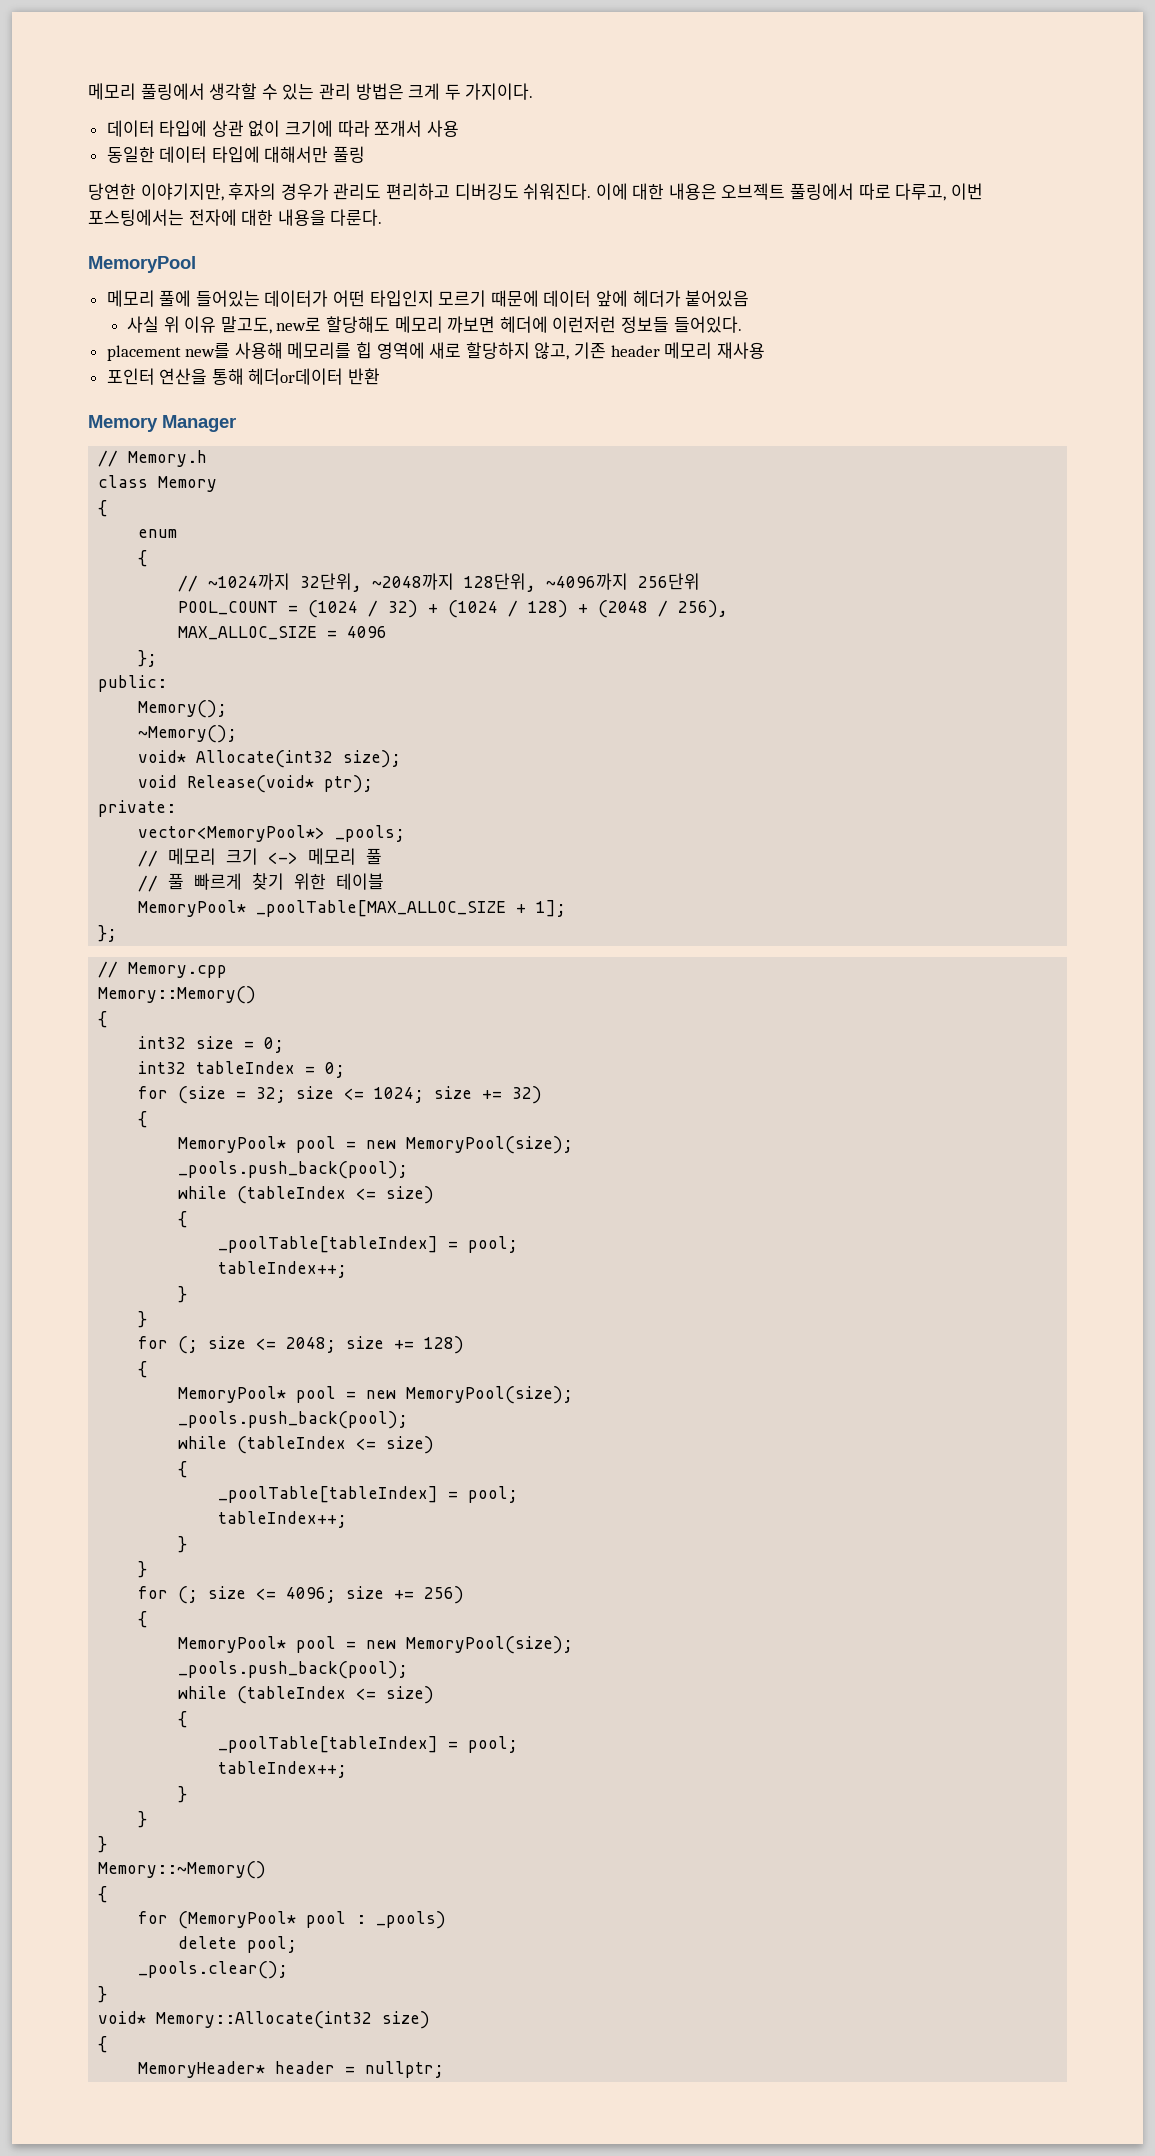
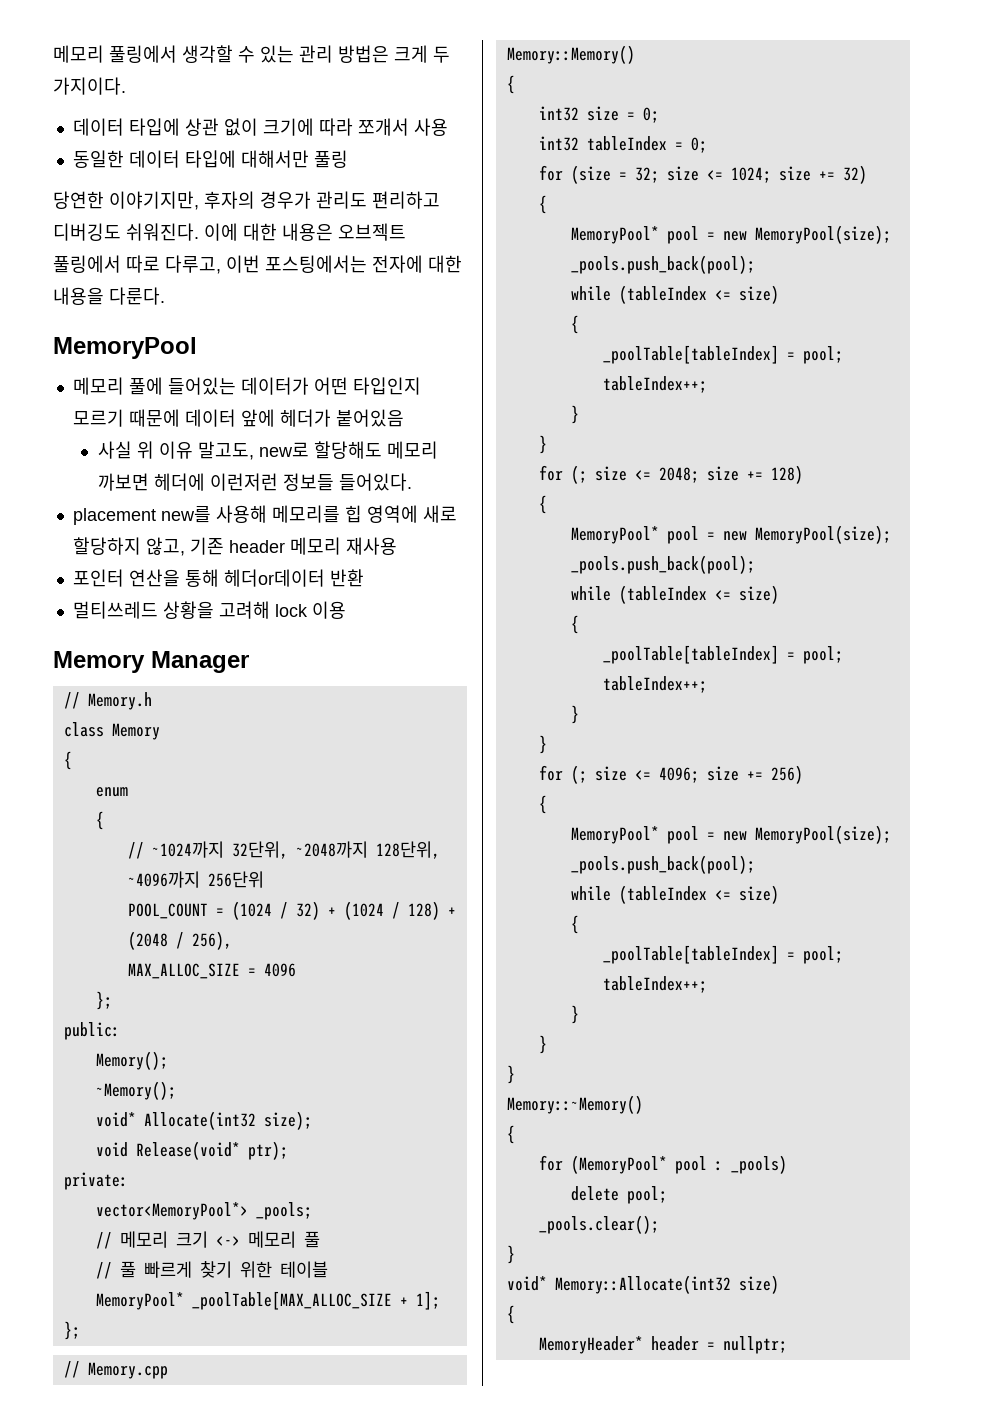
+ 멀티쓰레드 상황을 고려해 lock 이용

